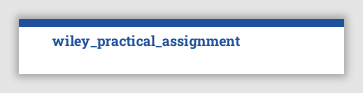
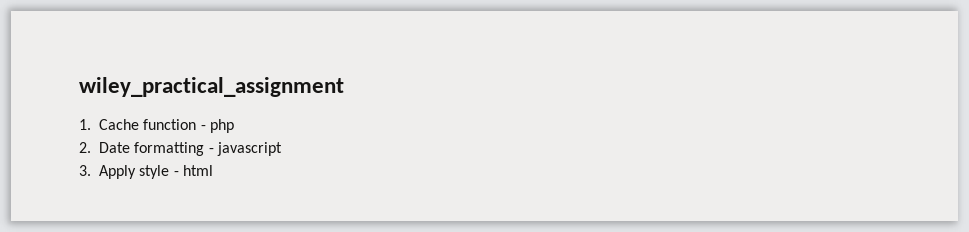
+ 1. Cache function - php
+ 2. Date formatting - javascript
+ 3. Apply style - html

